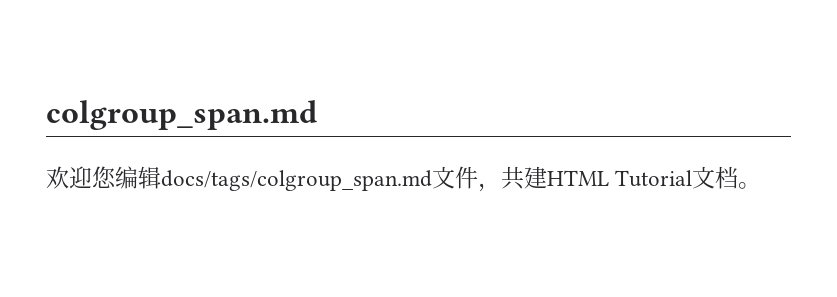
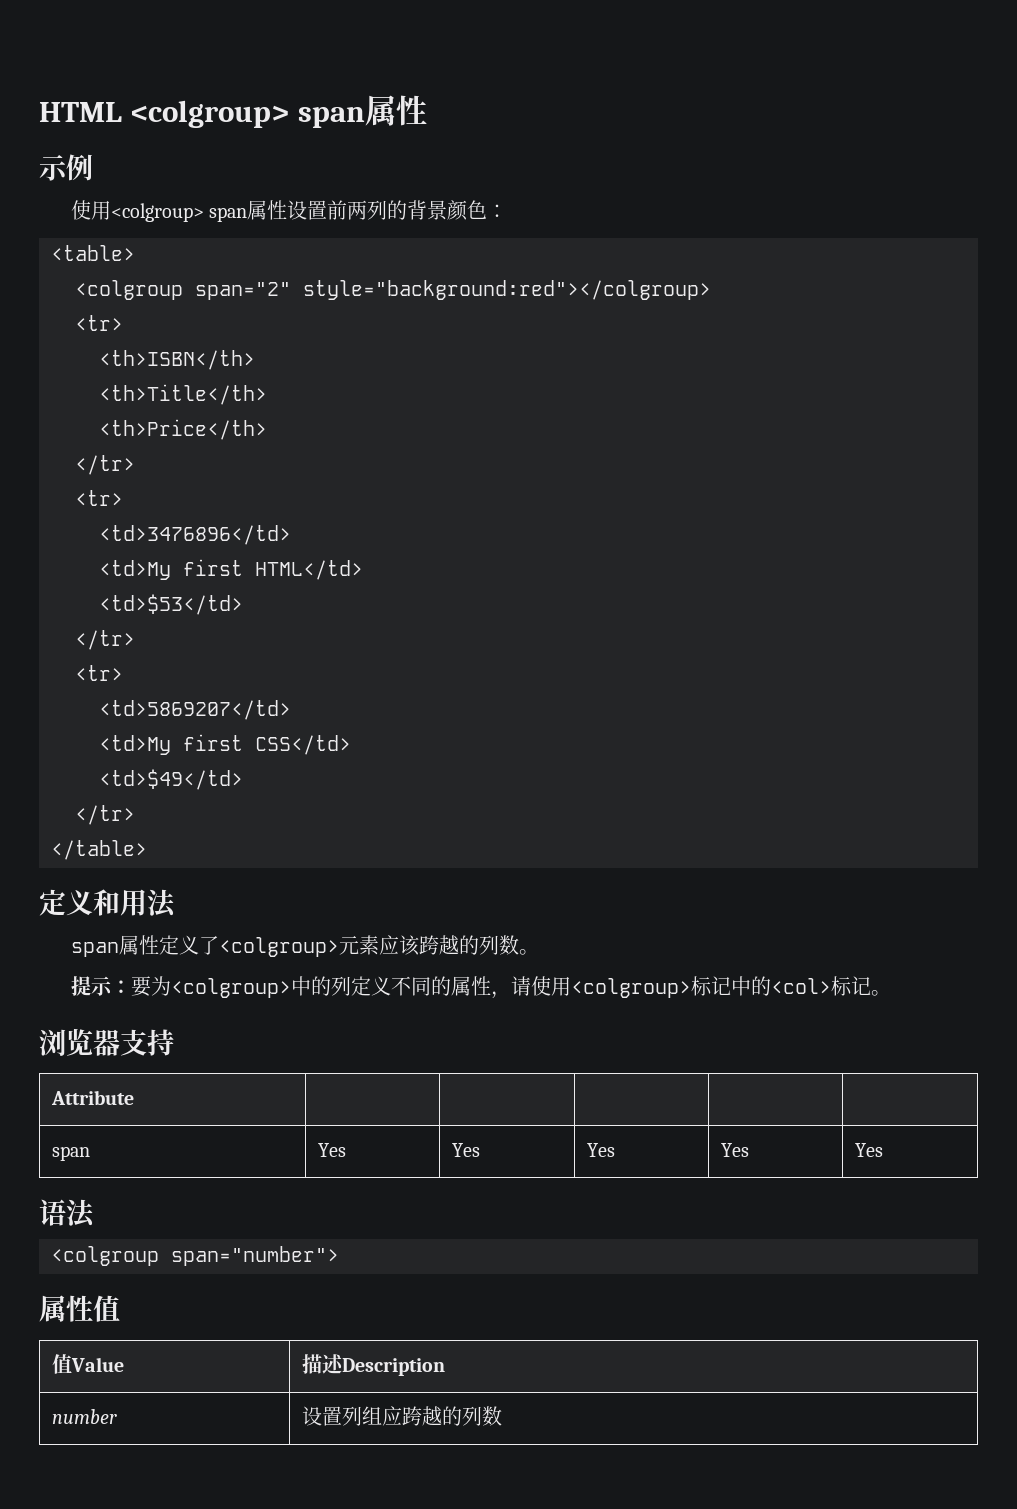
- colgroup_span.md
- 欢迎您编辑docs/tags/colgroup_span.md文件，共建HTML Tutorial文档。
+ HTML <colgroup> span属性
+ 示例
+ 使用<colgroup> span属性设置前两列的背景颜色：
+ <table>
+ <colgroup span="2" style="background:red"></colgroup>
+ <tr>
+ <th>ISBN</th>
+ <th>Title</th>
+ <th>Price</th>
+ </tr>
+ <tr>
+ <td>3476896</td>
+ <td>My first HTML</td>
+ <td>$53</td>
+ </tr>
+ <tr>
+ <td>5869207</td>
+ <td>My first CSS</td>
+ <td>$49</td>
+ </tr>
+ </table>
+ 定义和用法
+ span属性定义了<colgroup>元素应该跨越的列数。
+ 提示：要为<colgroup>中的列定义不同的属性，请使用<colgroup>标记中的<col>标记。
+ 浏览器支持
+ Attribute | | | | |
+ span | Yes | Yes | Yes | Yes | Yes
+ 语法
+ <colgroup span="number">
+ 属性值
+ 值Value | 描述Description
+ number | 设置列组应跨越的列数

